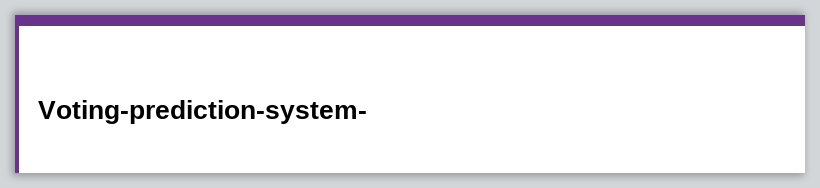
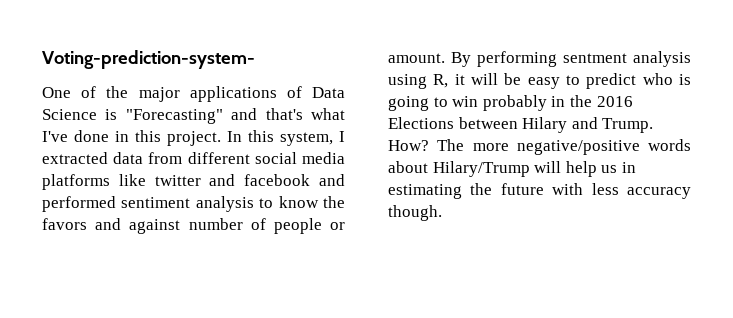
+ One of the major applications of Data Science is "Forecasting" and that's what I've done in this project. In this system, I extracted data from different social media platforms like twitter and facebook and performed sentiment analysis to know the favors and against number of people or amount. By performing sentment analysis using R, it will be easy to predict who is going to win probably in the 2016 Elections between Hilary and Trump. How? The more negative/positive words about Hilary/Trump will help us in estimating the future with less accuracy though.

